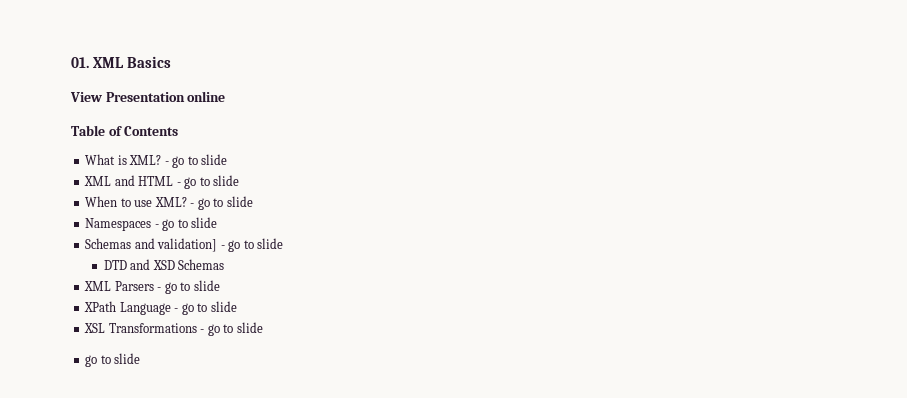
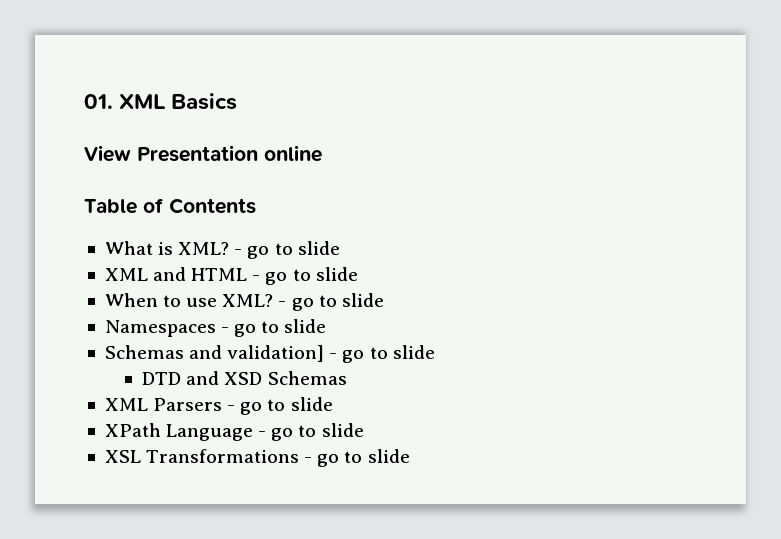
  XSL Transformations - go to slide
- go to slide

